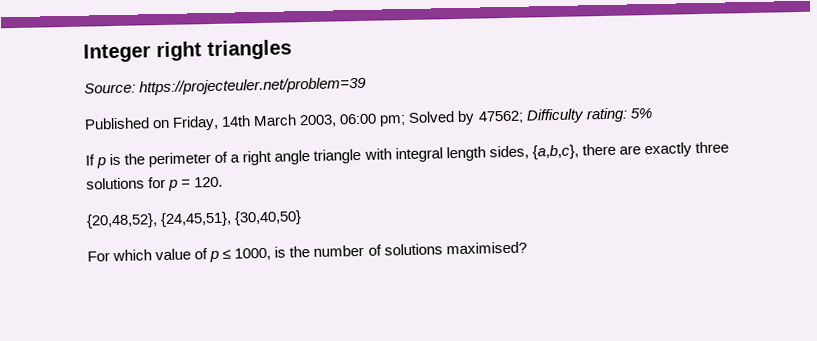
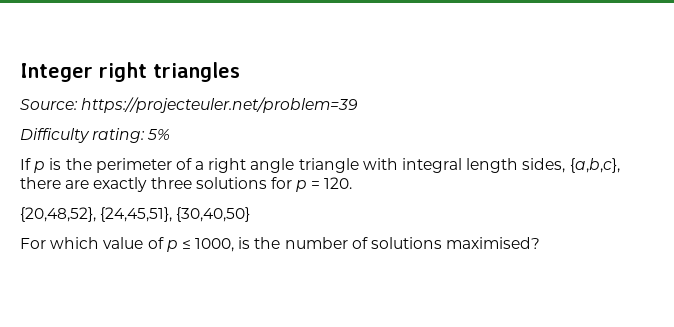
- Published on Friday, 14th March 2003, 06:00 pm; Solved by 47562; Difficulty rating: 5%
+ Difficulty rating: 5%

